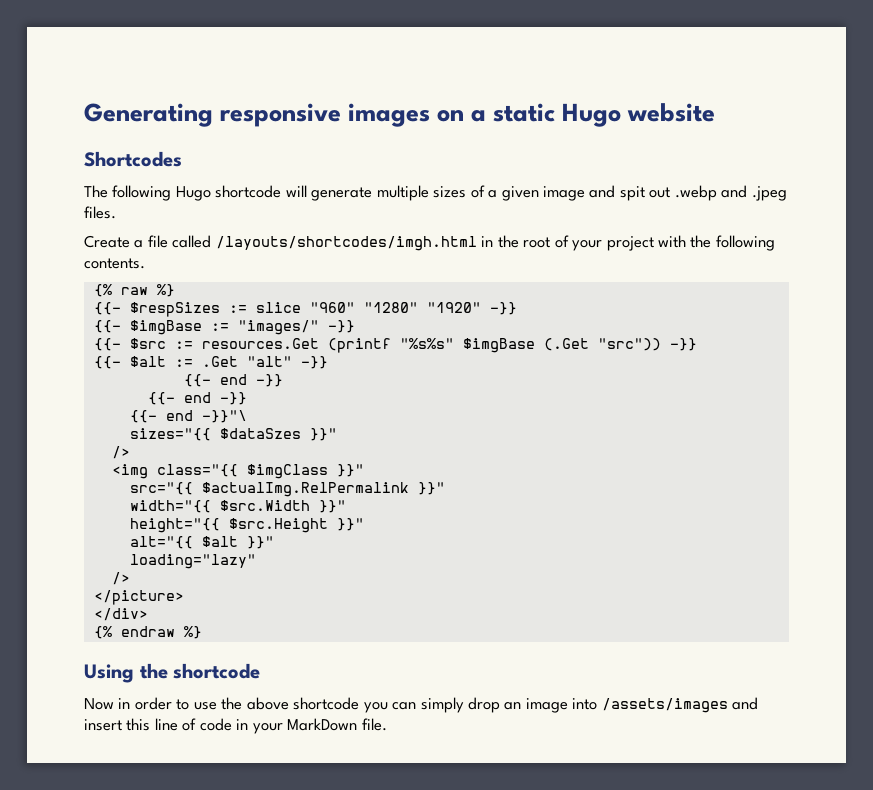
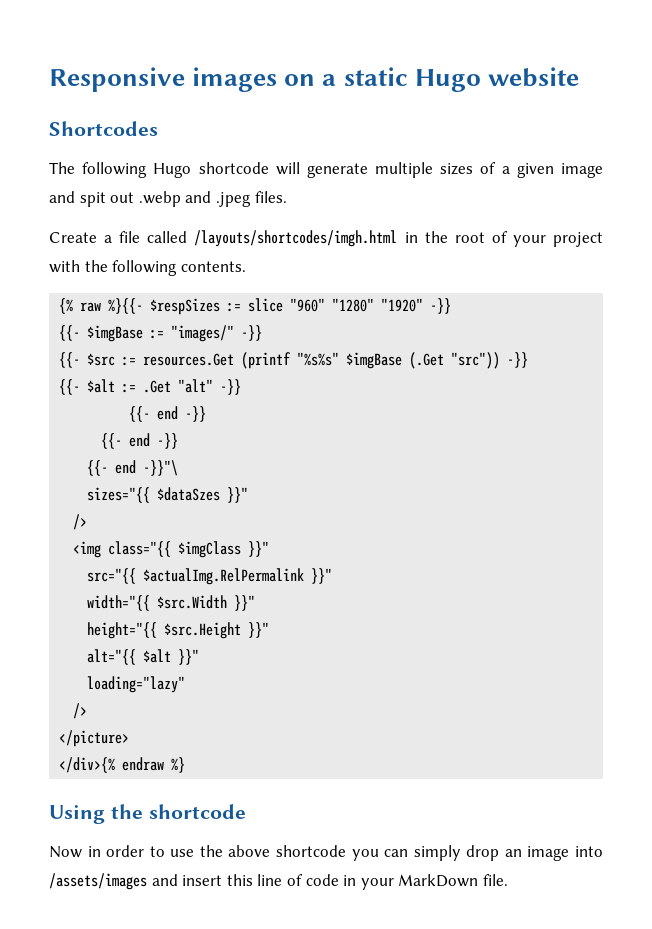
- Generating responsive images on a static Hugo website
+ Responsive images on a static Hugo website
- {% raw %}
- {{- $respSizes := slice "960" "1280" "1920" -}}
+ {% raw %}{{- $respSizes := slice "960" "1280" "1920" -}}
- </div>
- {% endraw %}
+ </div>{% endraw %}

